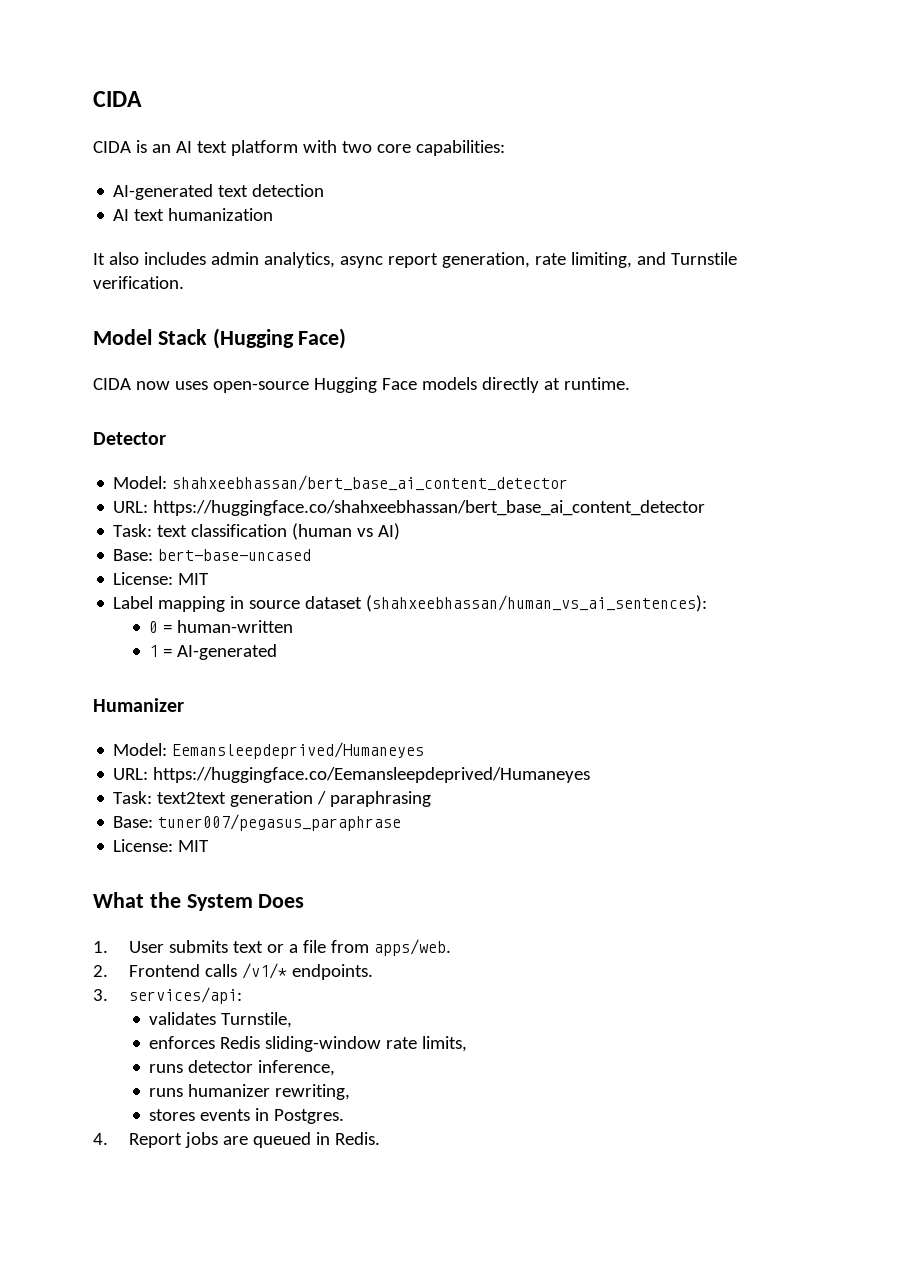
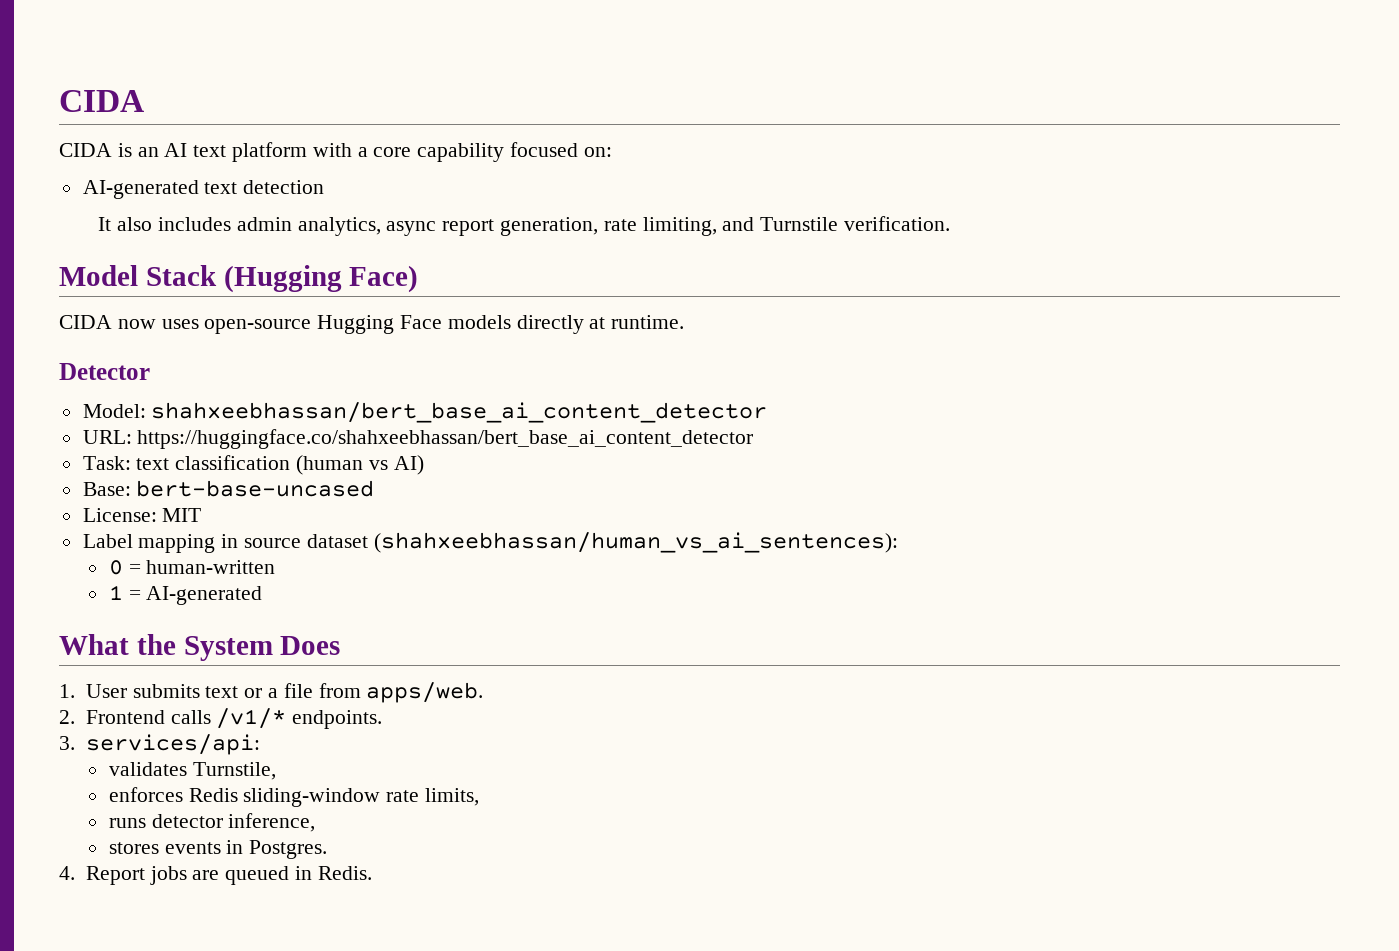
- CIDA is an AI text platform with two core capabilities:
+ CIDA is an AI text platform with a core capability focused on:
- AI text humanization
- Humanizer
- Model: Eemansleepdeprived/Humaneyes
- URL: https://huggingface.co/Eemansleepdeprived/Humaneyes
- Task: text2text generation / paraphrasing
- Base: tuner007/pegasus_paraphrase
- License: MIT
- runs humanizer rewriting,

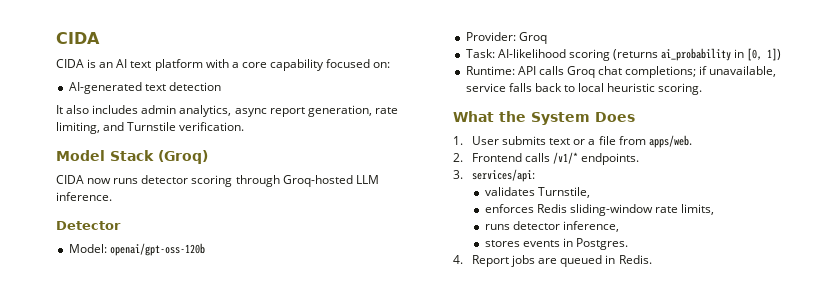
- Model Stack (Hugging Face)
+ Model Stack (Groq)
- CIDA now uses open-source Hugging Face models directly at runtime.
+ CIDA now runs detector scoring through Groq-hosted LLM inference.
  Detector
- Model: shahxeebhassan/bert_base_ai_content_detector
- URL: https://huggingface.co/shahxeebhassan/bert_base_ai_content_detector
- Task: text classification (human vs AI)
- Base: bert-base-uncased
- License: MIT
- Label mapping in source dataset (shahxeebhassan/human_vs_ai_sentences):
- 0 = human-written
- 1 = AI-generated
+ Model: openai/gpt-oss-120b
+ Provider: Groq
+ Task: AI-likelihood scoring (returns ai_probability in [0, 1])
+ Runtime: API calls Groq chat completions; if unavailable, service falls back to local heuristic scoring.

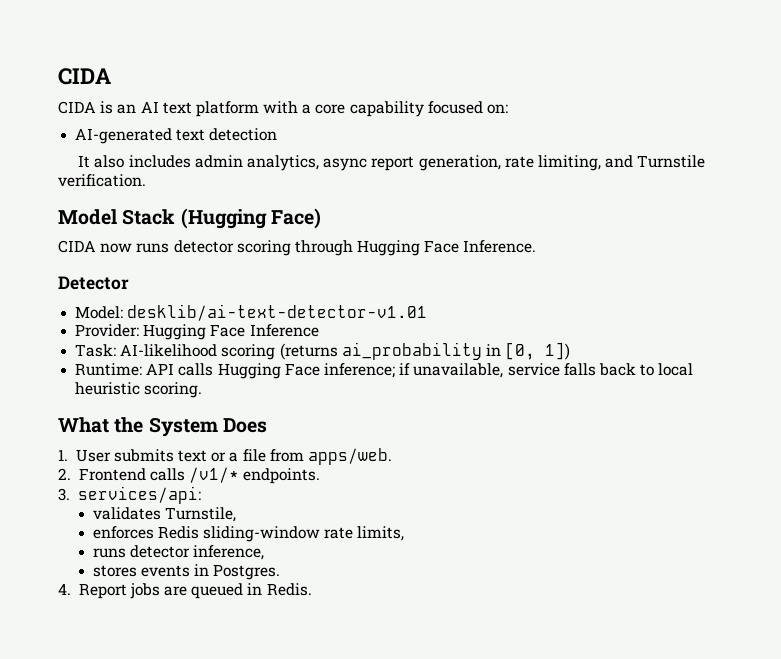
- Model Stack (Groq)
+ Model Stack (Hugging Face)
- CIDA now runs detector scoring through Groq-hosted LLM inference.
+ CIDA now runs detector scoring through Hugging Face Inference.
- Model: openai/gpt-oss-120b
+ Model: desklib/ai-text-detector-v1.01
- Provider: Groq
+ Provider: Hugging Face Inference
- Runtime: API calls Groq chat completions; if unavailable, service falls back to local heuristic scoring.
+ Runtime: API calls Hugging Face inference; if unavailable, service falls back to local heuristic scoring.

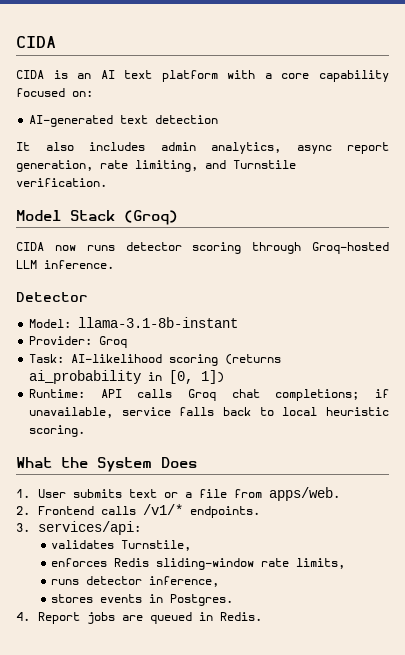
- Model Stack (Hugging Face)
+ Model Stack (Groq)
- CIDA now runs detector scoring through Hugging Face Inference.
+ CIDA now runs detector scoring through Groq-hosted LLM inference.
- Model: desklib/ai-text-detector-v1.01
+ Model: llama-3.1-8b-instant
- Provider: Hugging Face Inference
+ Provider: Groq
- Runtime: API calls Hugging Face inference; if unavailable, service falls back to local heuristic scoring.
+ Runtime: API calls Groq chat completions; if unavailable, service falls back to local heuristic scoring.

